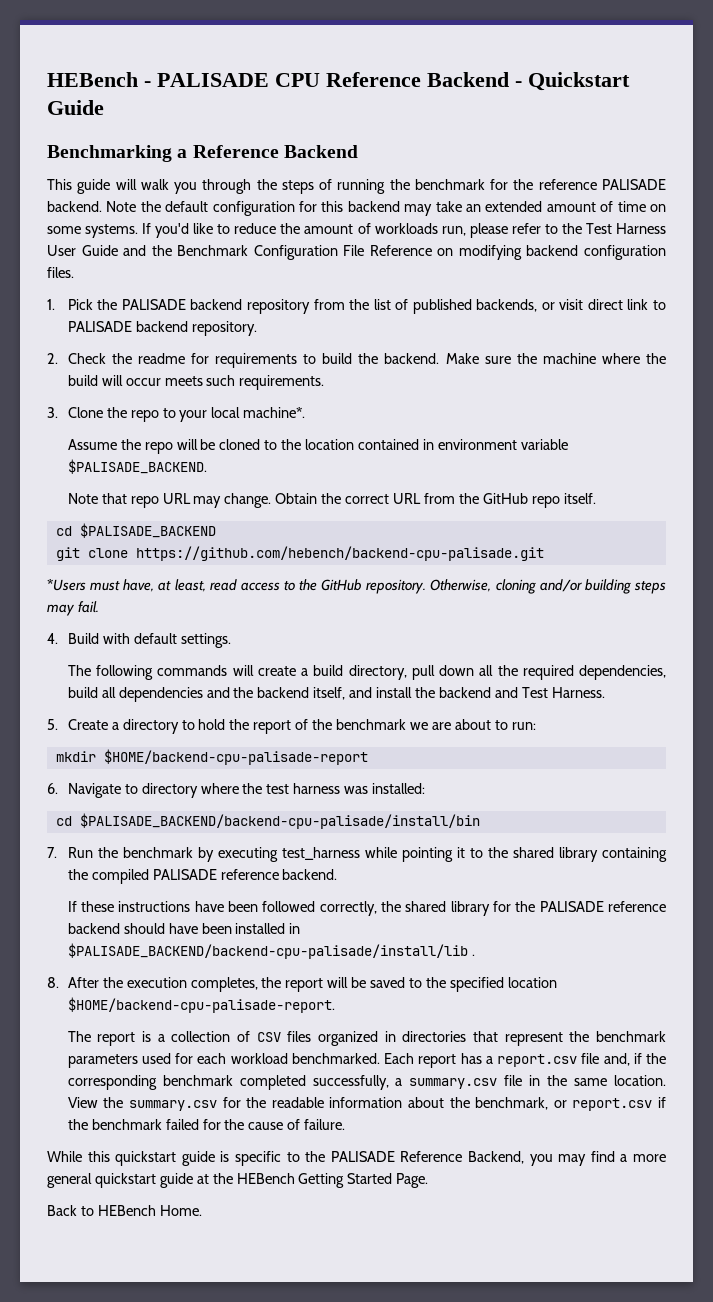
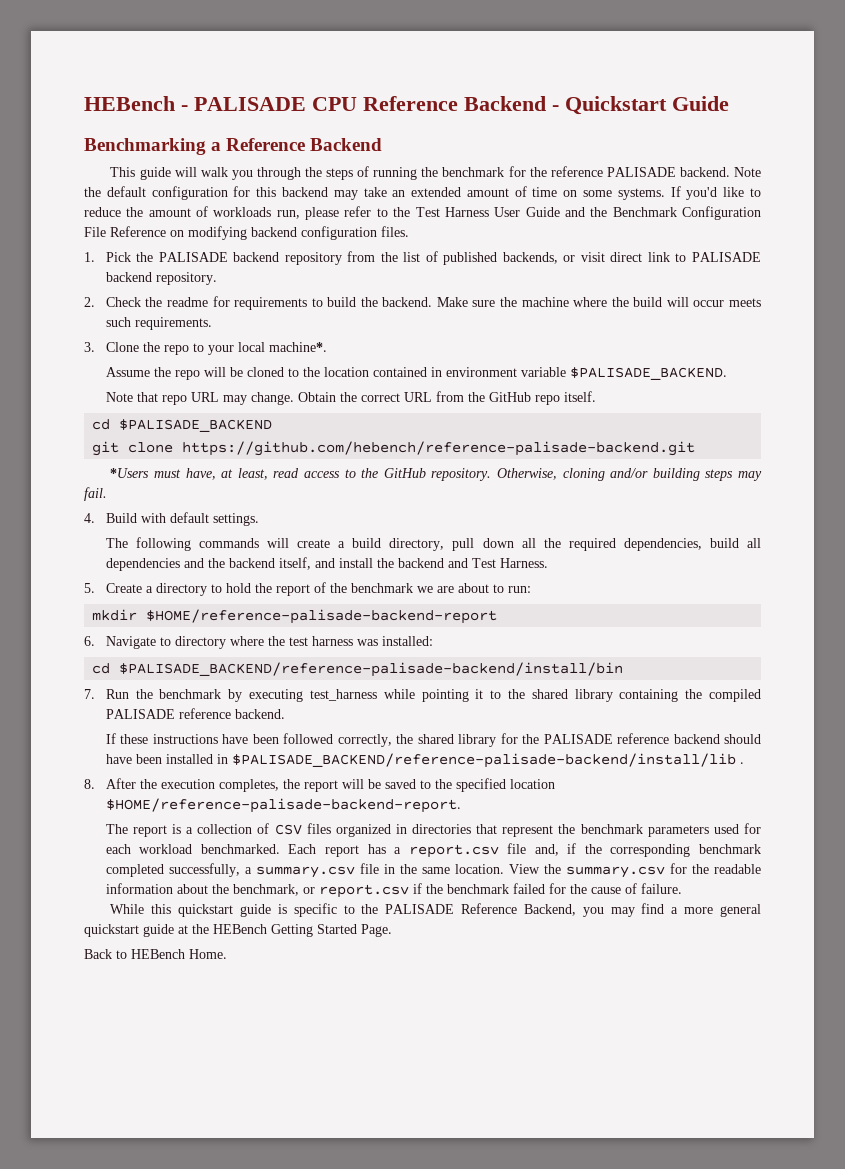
- git clone https://github.com/hebench/backend-cpu-palisade.git
+ git clone https://github.com/hebench/reference-palisade-backend.git
- mkdir $HOME/backend-cpu-palisade-report
+ mkdir $HOME/reference-palisade-backend-report
- cd $PALISADE_BACKEND/backend-cpu-palisade/install/bin
+ cd $PALISADE_BACKEND/reference-palisade-backend/install/bin
- If these instructions have been followed correctly, the shared library for the PALISADE reference backend should have been installed in $PALISADE_BACKEND/backend-cpu-palisade/install/lib .
+ If these instructions have been followed correctly, the shared library for the PALISADE reference backend should have been installed in $PALISADE_BACKEND/reference-palisade-backend/install/lib .
- 8. After the execution completes, the report will be saved to the specified location $HOME/backend-cpu-palisade-report.
+ 8. After the execution completes, the report will be saved to the specified location $HOME/reference-palisade-backend-report.

